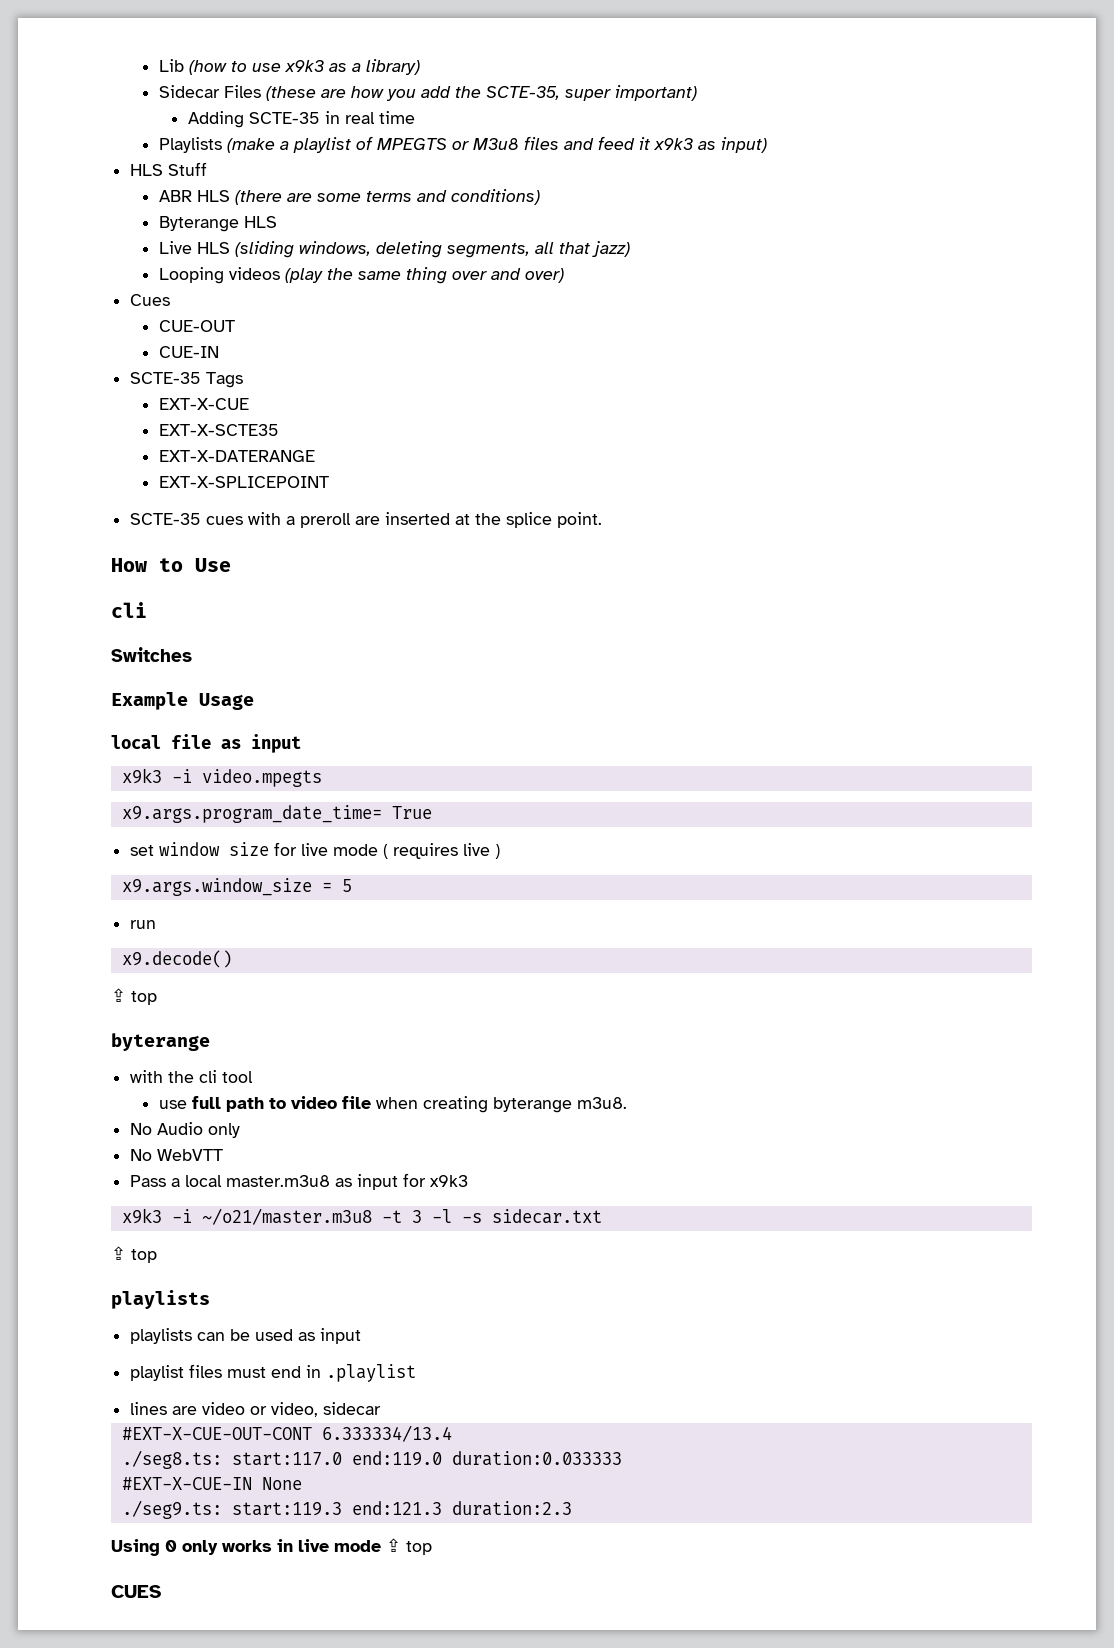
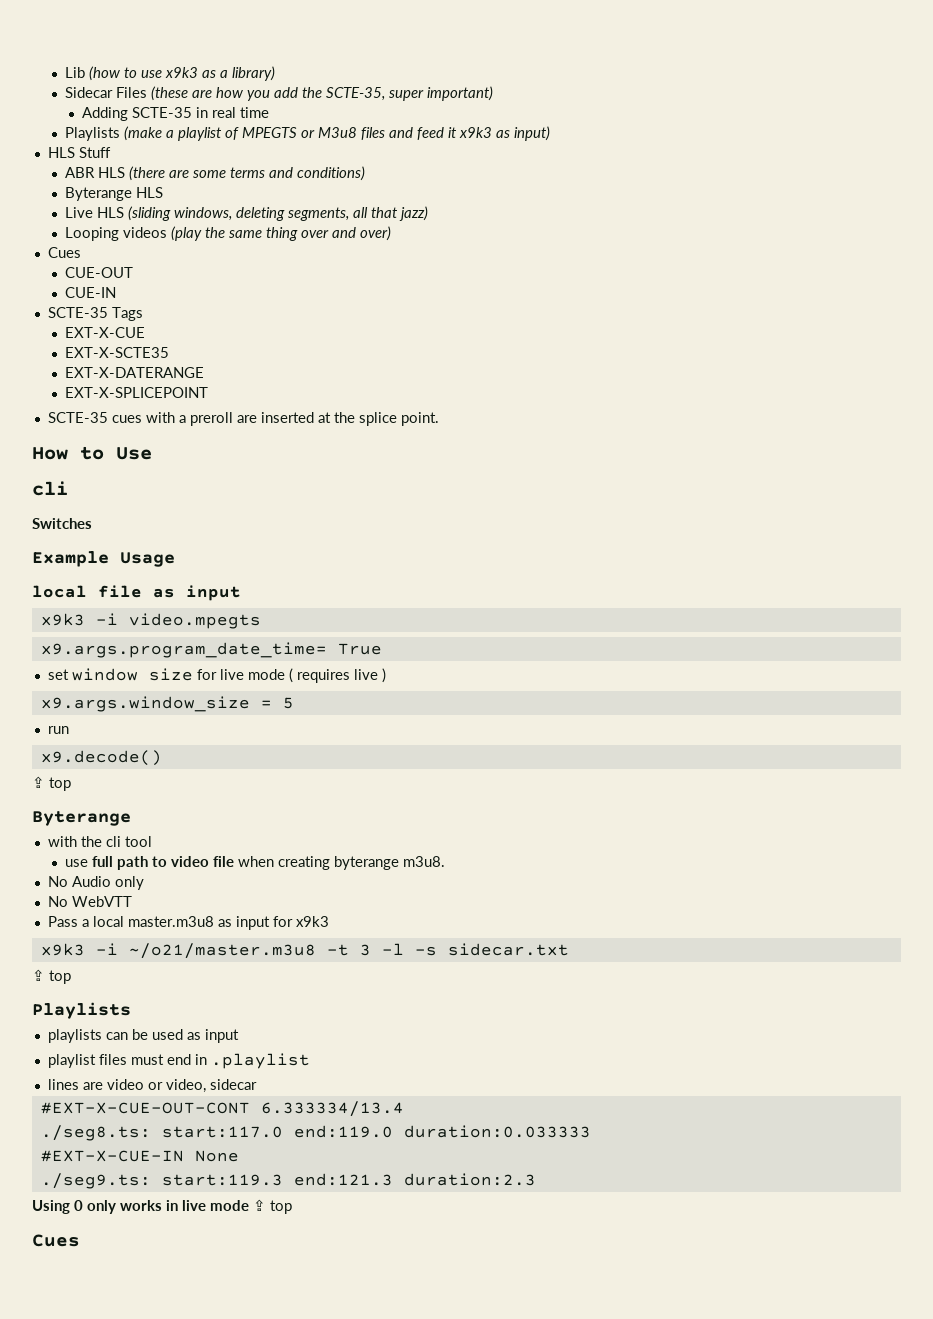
  x9.decode()
  ⇪ top
- byterange
+ Byterange
  x9k3 -i ~/o21/master.m3u8 -t 3 -l -s sidecar.txt
  ⇪ top
- playlists
+ Playlists
  Using 0 only works in live mode ⇪ top
- CUES
+ Cues

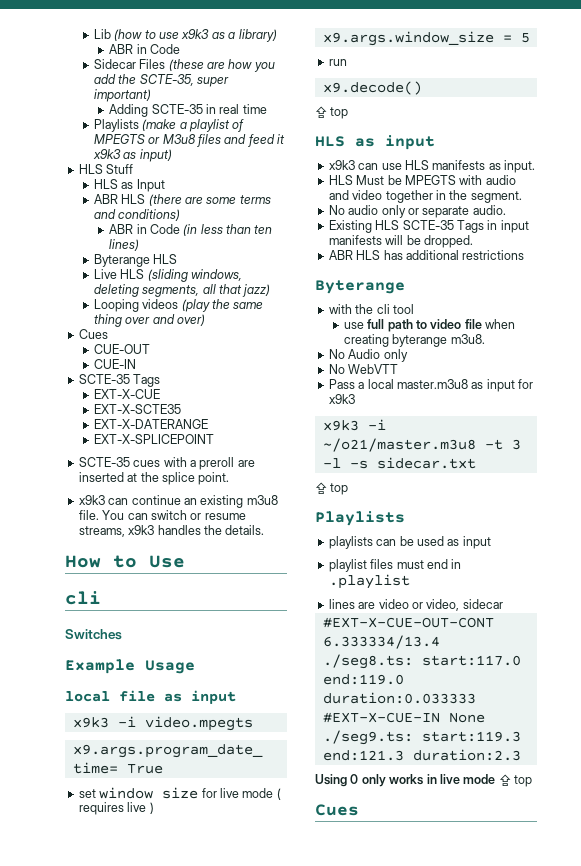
  Lib (how to use x9k3 as a library)
+ ABR in Code
+ HLS as Input
+ ABR in Code (in less than ten lines)
+ x9k3 can continue an existing m3u8 file. You can switch or resume streams, x9k3 handles the details.
+ HLS as input
+ x9k3 can use HLS manifests as input.
+ HLS Must be MPEGTS with audio and video together in the segment.
+ No audio only or separate audio.
+ Existing HLS SCTE-35 Tags in input manifests will be dropped.
+ ABR HLS has additional restrictions

